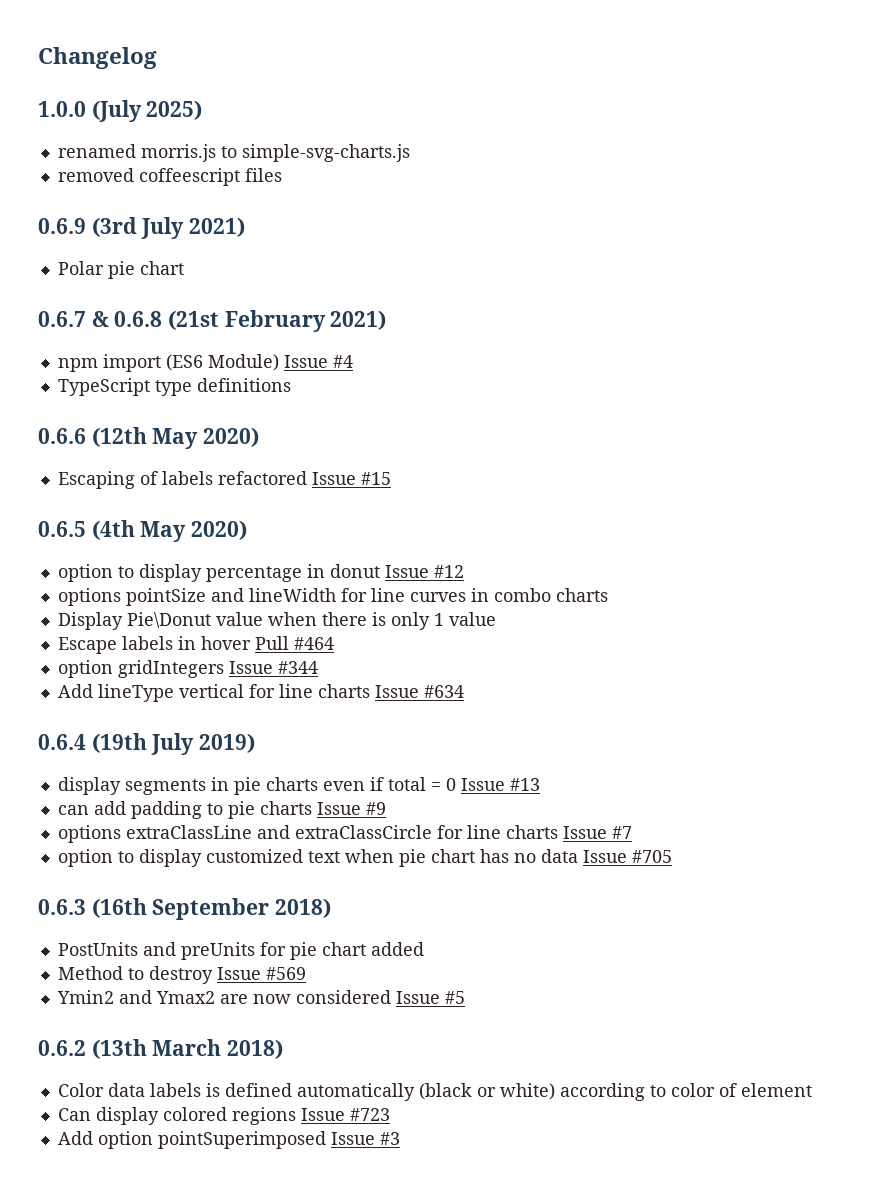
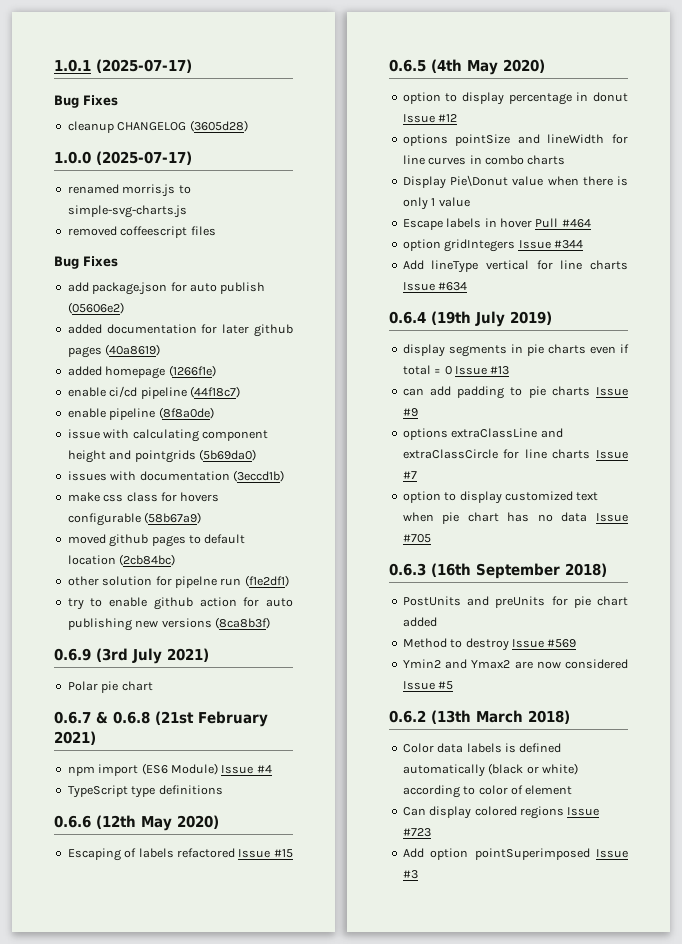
- Changelog
+ 1.0.1 (2025-07-17)
+ Bug Fixes
+ cleanup CHANGELOG (3605d28)
- 1.0.0 (July 2025)
+ 1.0.0 (2025-07-17)
  removed coffeescript files
+ Bug Fixes
+ add package.json for auto publish (05606e2)
+ added documentation for later github pages (40a8619)
+ added homepage (1266f1e)
+ enable ci/cd pipeline (44f18c7)
+ enable pipeline (8f8a0de)
+ issue with calculating component height and pointgrids (5b69da0)
+ issues with documentation (3eccd1b)
+ make css class for hovers configurable (58b67a9)
+ moved github pages to default location (2cb84bc)
+ other solution for pipelne run (f1e2df1)
+ try to enable github action for auto publishing new versions (8ca8b3f)

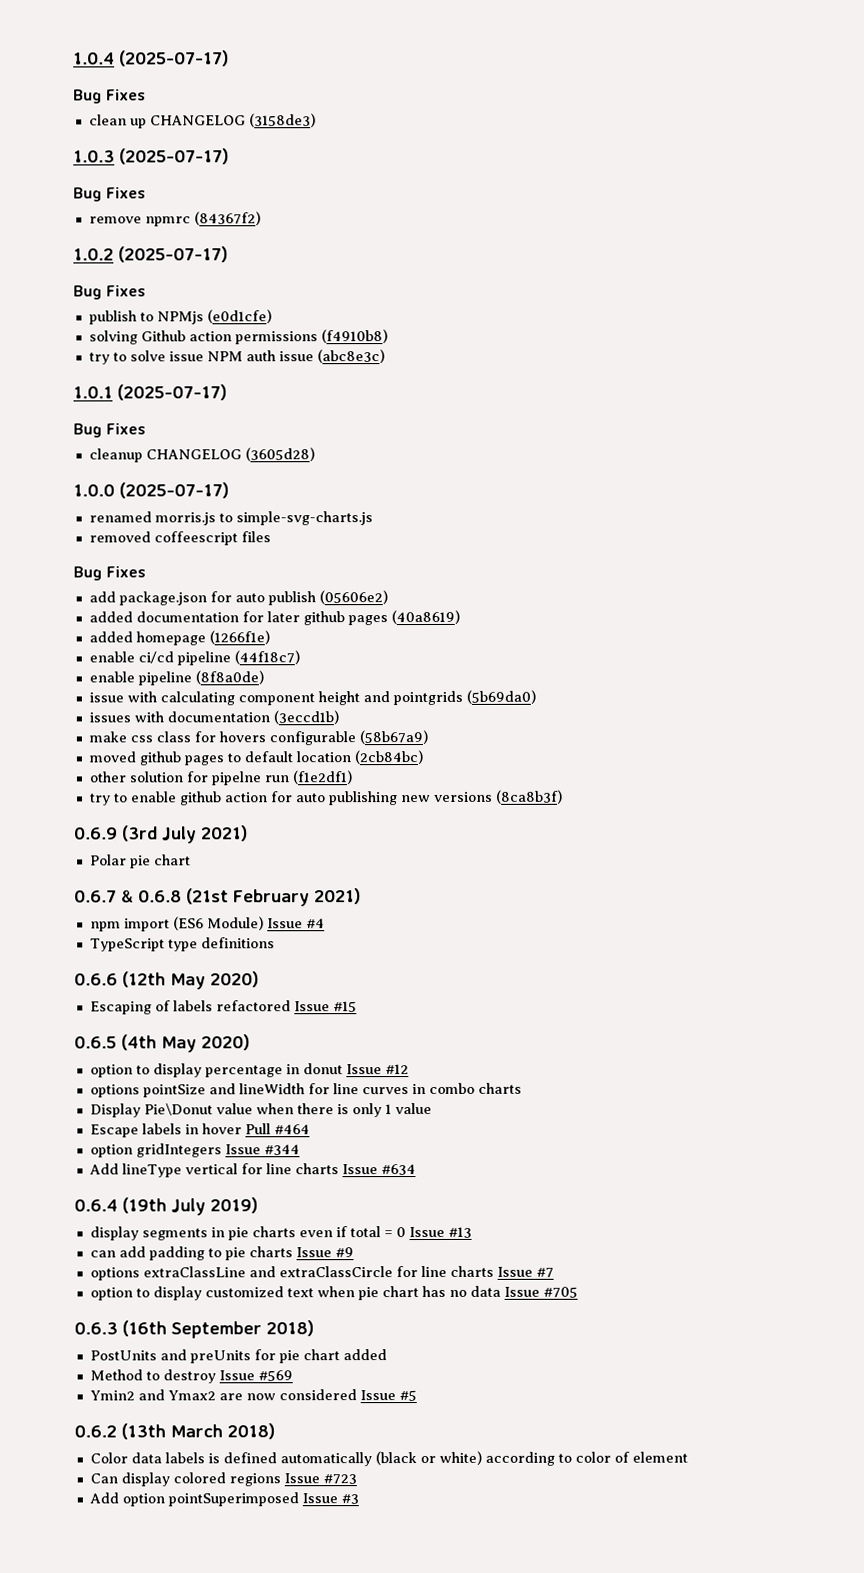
+ 1.0.4 (2025-07-17)
+ Bug Fixes
+ clean up CHANGELOG (3158de3)
+ 1.0.3 (2025-07-17)
+ Bug Fixes
+ remove npmrc (84367f2)
+ 1.0.2 (2025-07-17)
+ Bug Fixes
+ publish to NPMjs (e0d1cfe)
+ solving Github action permissions (f4910b8)
+ try to solve issue NPM auth issue (abc8e3c)

